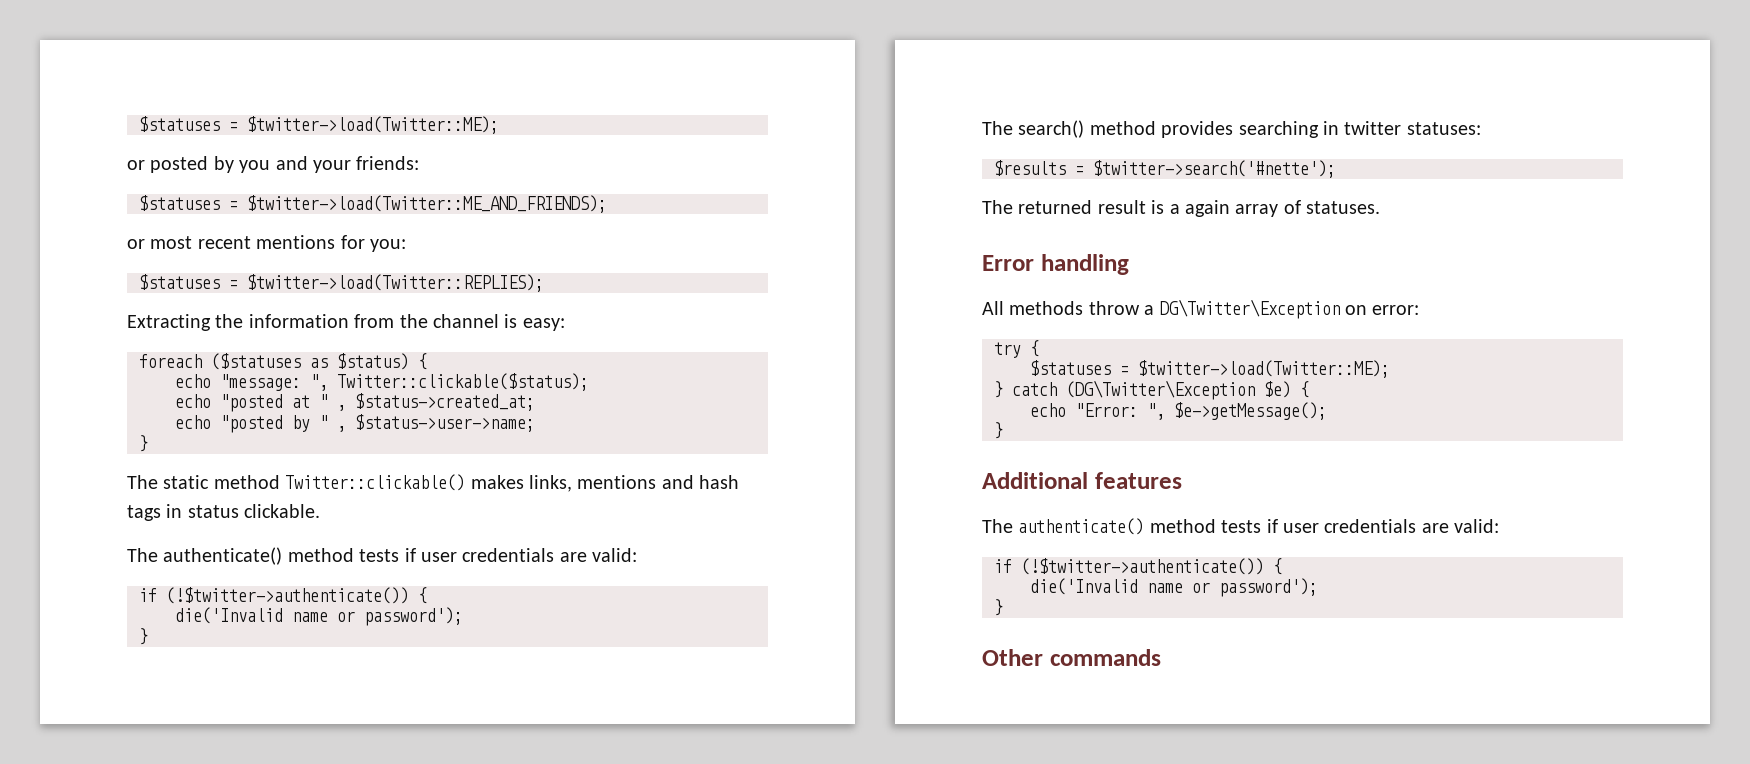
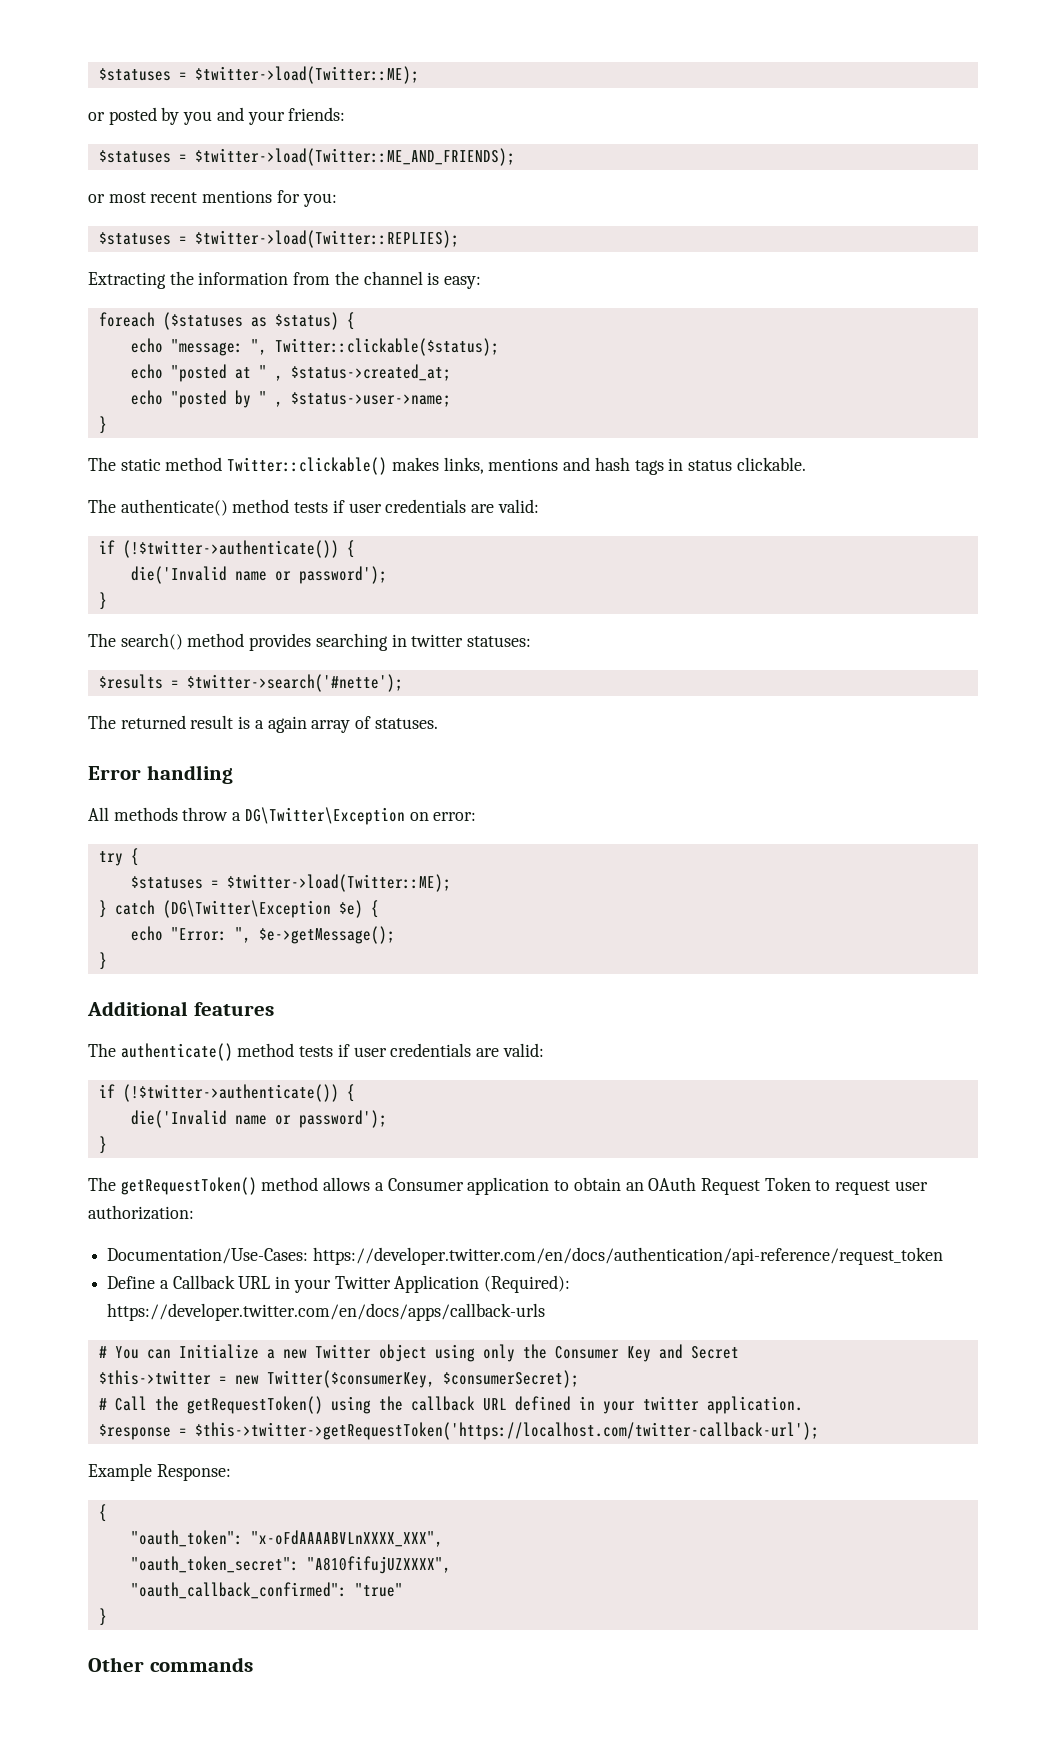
+ The getRequestToken() method allows a Consumer application to obtain an OAuth Request Token to request user authorization:
+ Documentation/Use-Cases: https://developer.twitter.com/en/docs/authentication/api-reference/request_token
+ Define a Callback URL in your Twitter Application (Required): https://developer.twitter.com/en/docs/apps/callback-urls
+ # You can Initialize a new Twitter object using only the Consumer Key and Secret
+ $this->twitter = new Twitter($consumerKey, $consumerSecret);
+ # Call the getRequestToken() using the callback URL defined in your twitter application.
+ $response = $this->twitter->getRequestToken('https://localhost.com/twitter-callback-url');
+ Example Response:
+ {
+ "oauth_token": "x-oFdAAAABVLnXXXX_XXX",
+ "oauth_token_secret": "A810fifujUZXXXX",
+ "oauth_callback_confirmed": "true"
+ }

